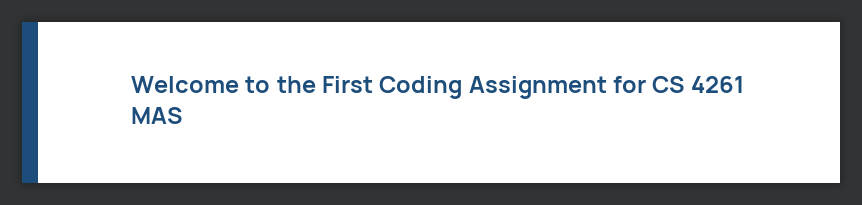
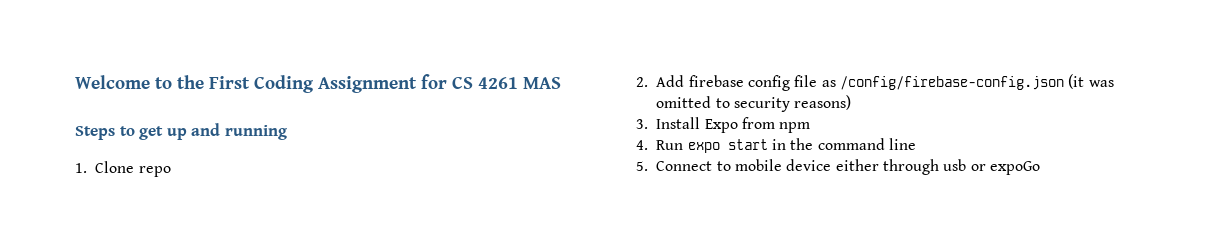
+ Steps to get up and running
+ 1. Clone repo
+ 2. Add firebase config file as /config/firebase-config.json (it was omitted to security reasons)
+ 3. Install Expo from npm
+ 4. Run expo start in the command line
+ 5. Connect to mobile device either through usb or expoGo

